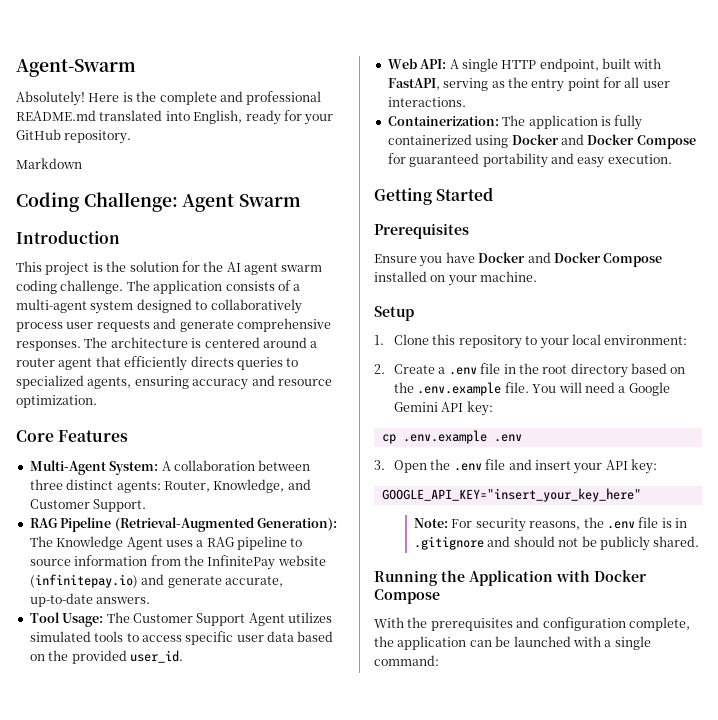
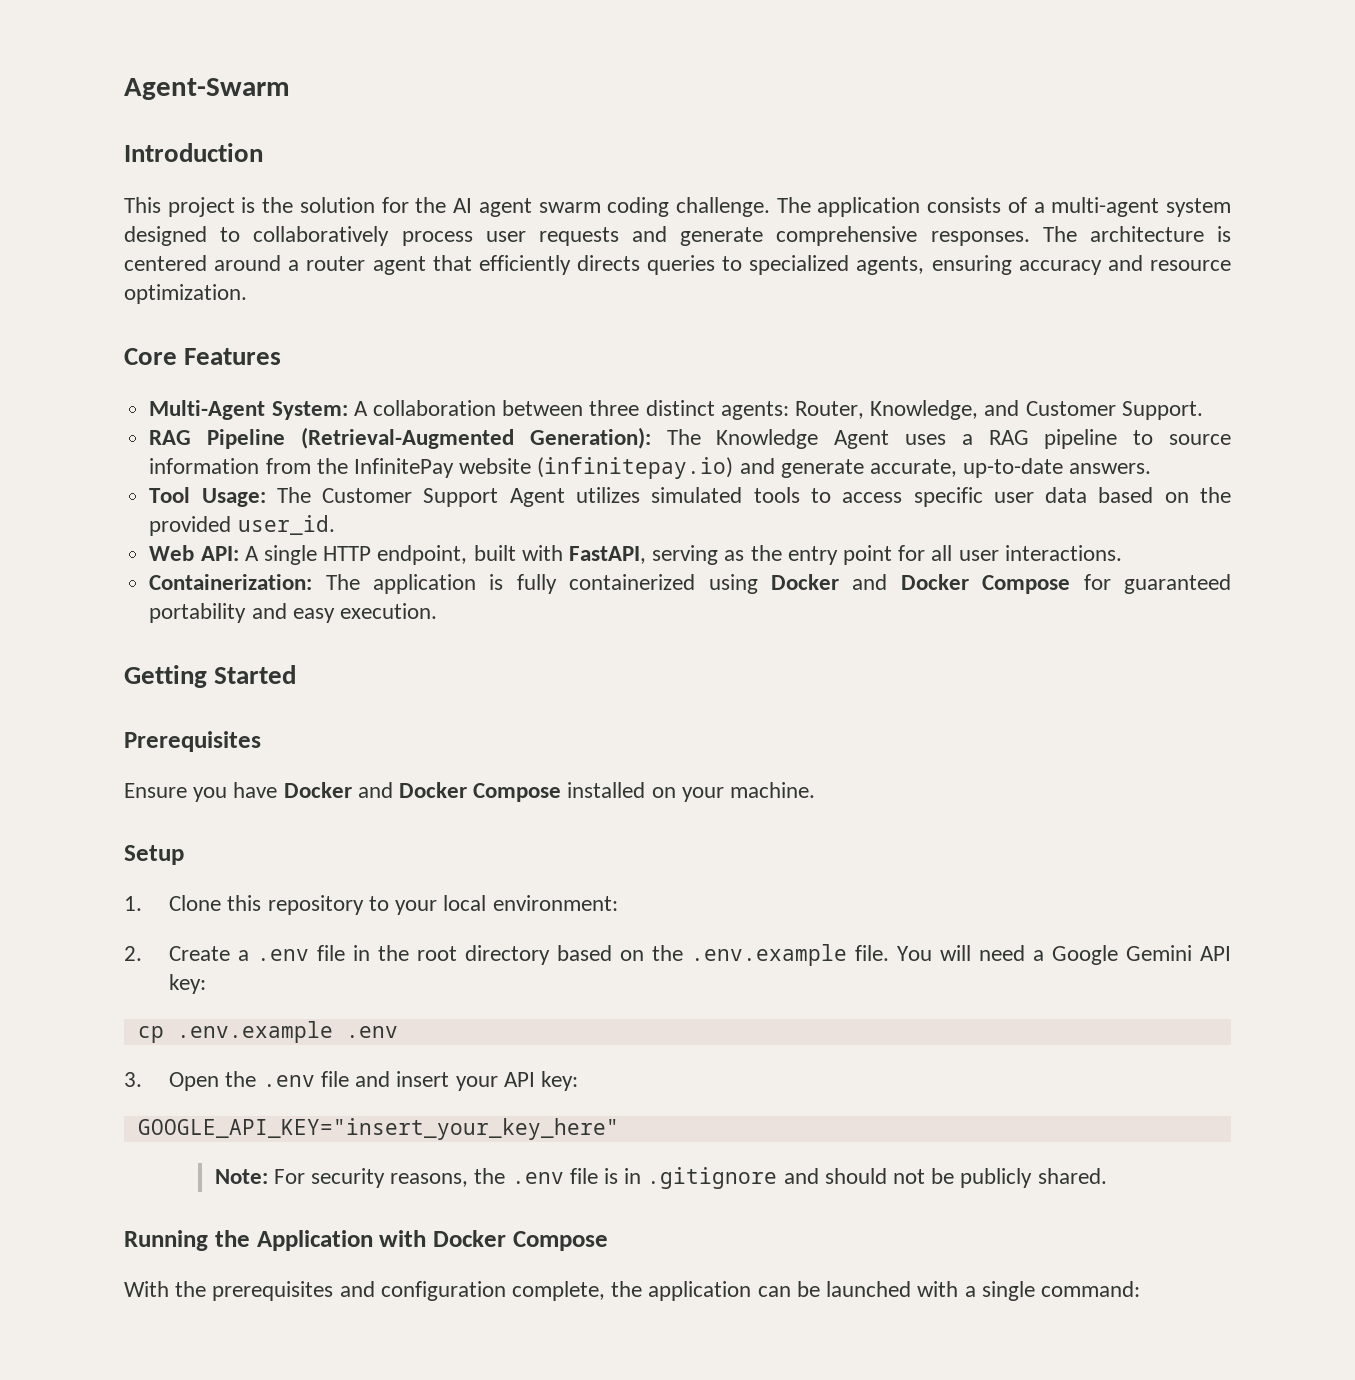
- Absolutely! Here is the complete and professional README.md translated into English, ready for your GitHub repository.
- Markdown
- Coding Challenge: Agent Swarm

